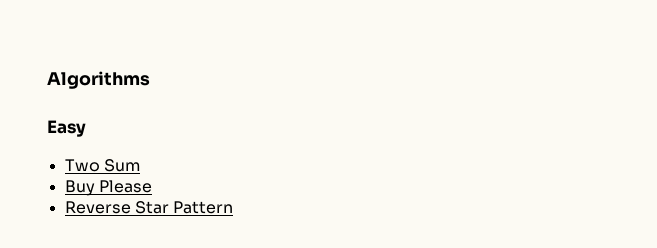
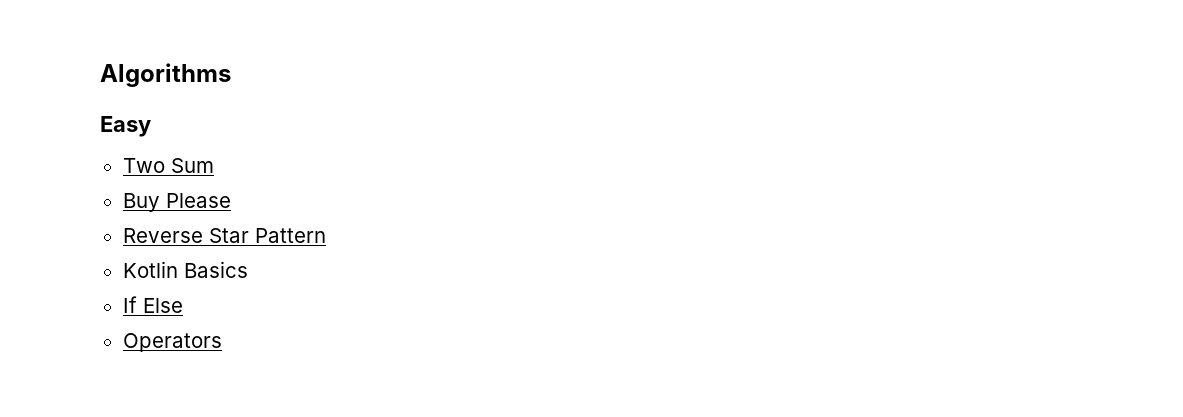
+ Kotlin Basics
+ If Else
+ Operators

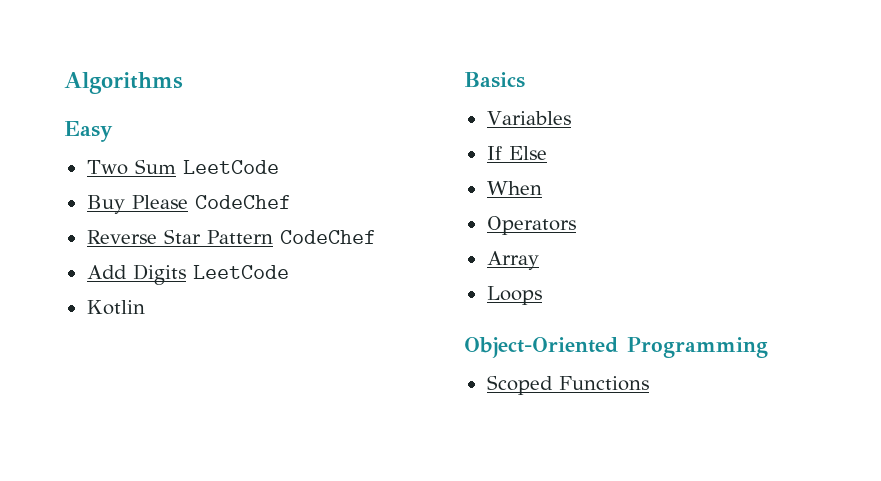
- Two Sum
+ Two Sum LeetCode
- Buy Please
+ Buy Please CodeChef
- Reverse Star Pattern
+ Reverse Star Pattern CodeChef
+ Add Digits LeetCode
- Kotlin Basics
+ Kotlin
+ Basics
+ Variables
+ When
+ Array
+ Loops
+ Object-Oriented Programming
+ Scoped Functions

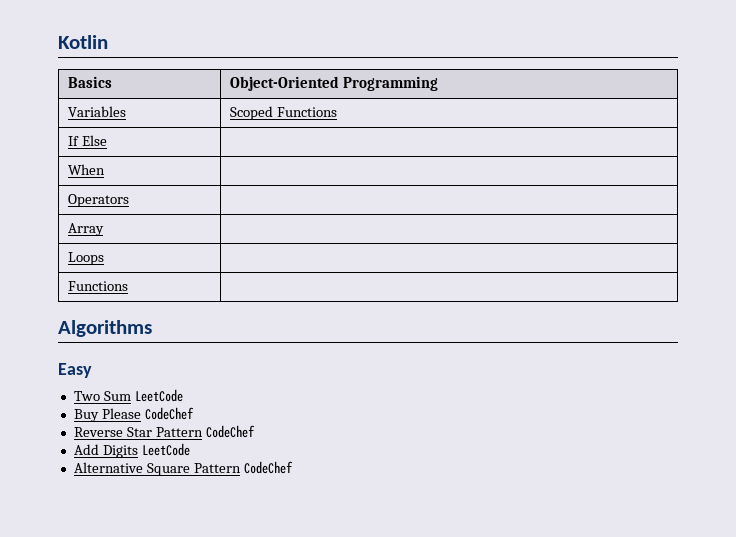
+ Kotlin
+ Basics | Object-Oriented Programming
+ Variables | Scoped Functions
+ If Else |
+ When |
+ Operators |
+ Array |
+ Loops |
+ Functions |
- Kotlin
- Basics
- Variables
- If Else
- When
- Operators
- Array
- Loops
- Object-Oriented Programming
- Scoped Functions
+ Alternative Square Pattern CodeChef

